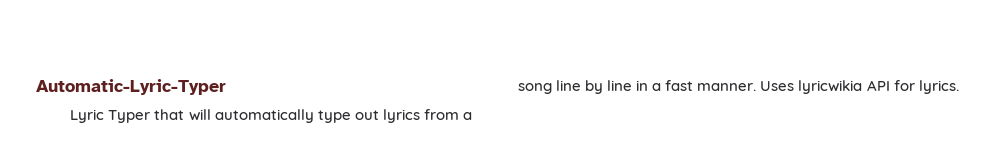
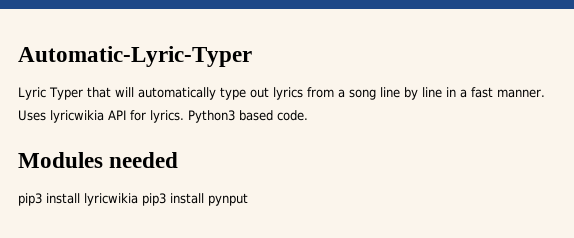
+ Python3 based code.
+ Modules needed
+ pip3 install lyricwikia pip3 install pynput

